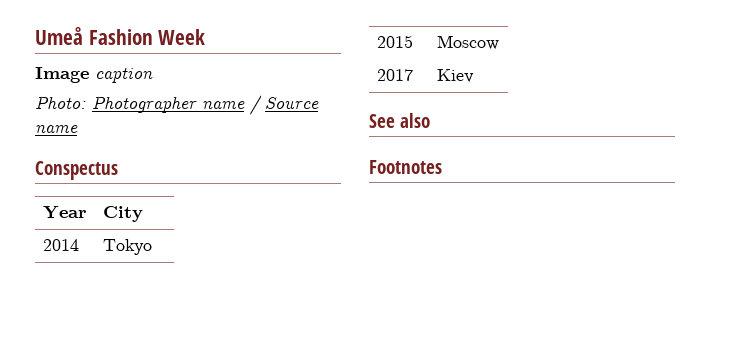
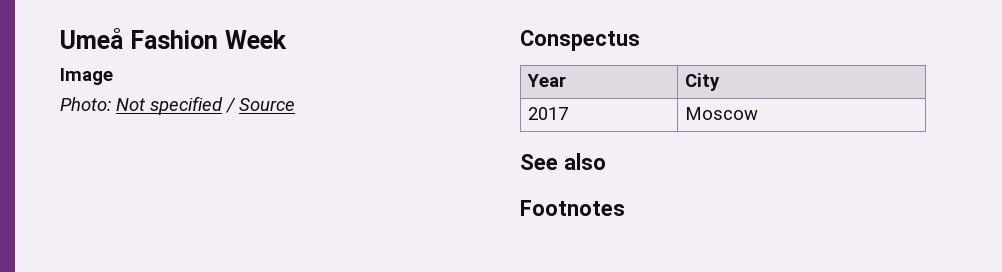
- Image caption
+ Image
- Photo: Photographer name / Source name
+ Photo: Not specified / Source
- 2014 | Tokyo
- 2015 | Moscow
+ 2017 | Moscow
- 2017 | Kiev

